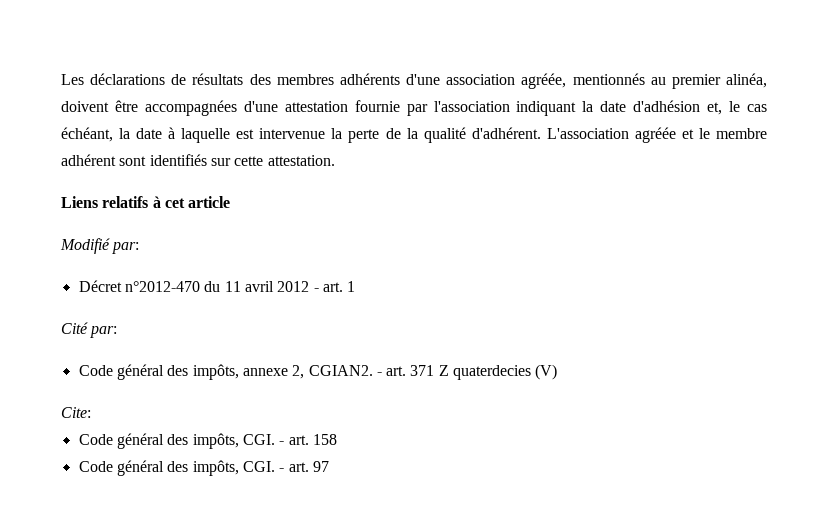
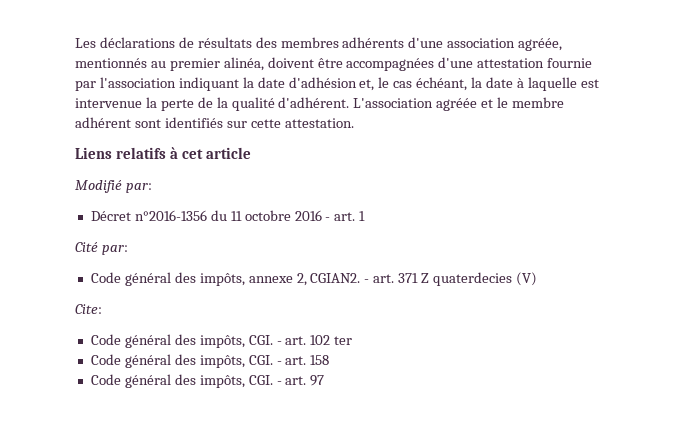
- Décret n°2012-470 du 11 avril 2012 - art. 1
+ Décret n°2016-1356 du 11 octobre 2016 - art. 1
+ Code général des impôts, CGI. - art. 102 ter

